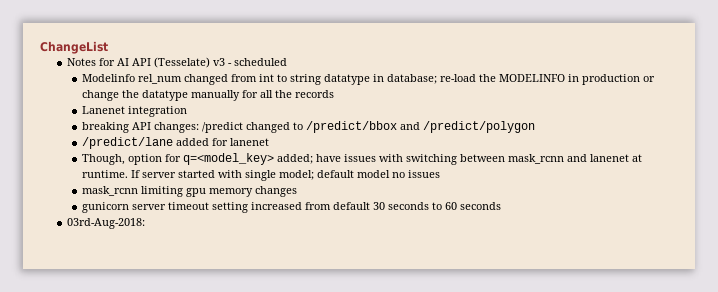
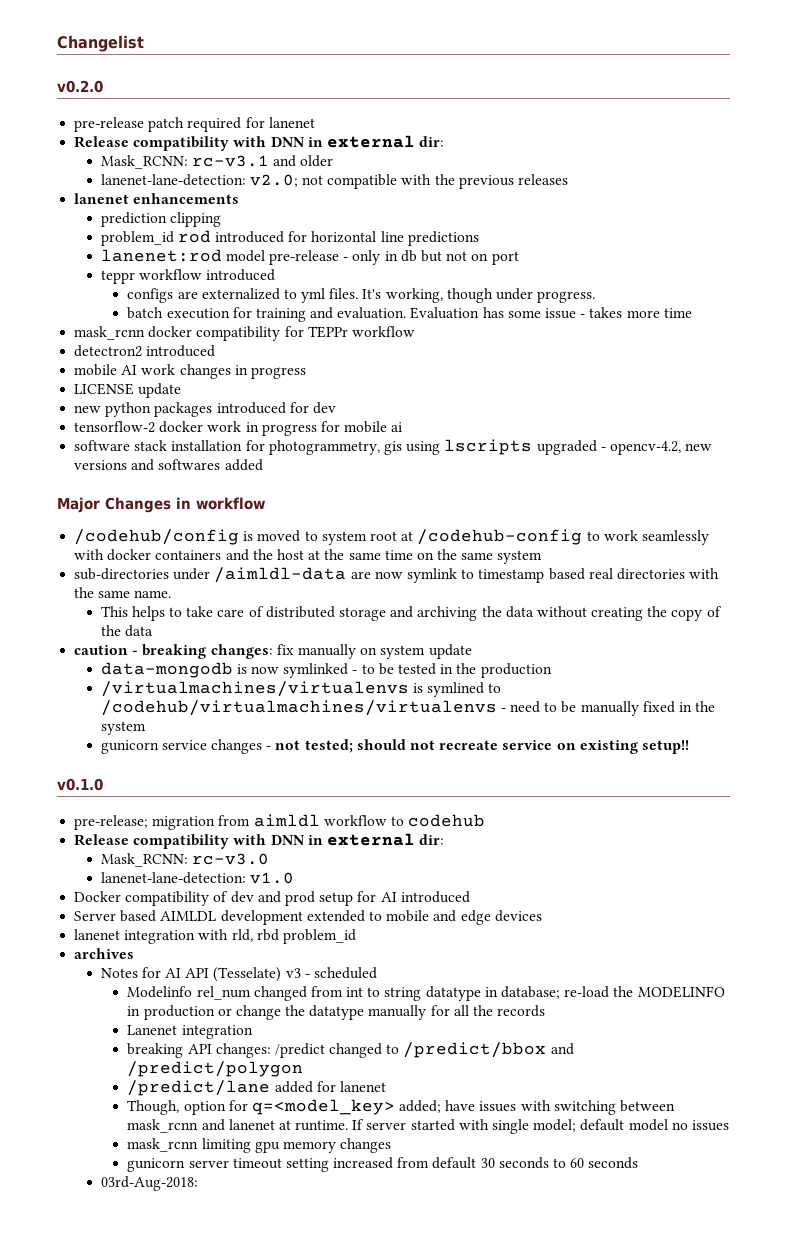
- ChangeList
+ Changelist
+ v0.2.0
+ pre-release patch required for lanenet
+ Release compatibility with DNN in external dir:
+ Mask_RCNN: rc-v3.1 and older
+ lanenet-lane-detection: v2.0; not compatible with the previous releases
+ lanenet enhancements
+ prediction clipping
+ problem_id rod introduced for horizontal line predictions
+ lanenet:rod model pre-release - only in db but not on port
+ teppr workflow introduced
+ configs are externalized to yml files. It's working, though under progress.
+ batch execution for training and evaluation. Evaluation has some issue - takes more time
+ mask_rcnn docker compatibility for TEPPr workflow
+ detectron2 introduced
+ mobile AI work changes in progress
+ LICENSE update
+ new python packages introduced for dev
+ tensorflow-2 docker work in progress for mobile ai
+ software stack installation for photogrammetry, gis using lscripts upgraded - opencv-4.2, new versions and softwares added
+ Major Changes in workflow
+ /codehub/config is moved to system root at /codehub-config to work seamlessly with docker containers and the host at the same time on the same system
+ sub-directories under /aimldl-data are now symlink to timestamp based real directories with the same name.
+ This helps to take care of distributed storage and archiving the data without creating the copy of the data
+ caution - breaking changes: fix manually on system update
+ data-mongodb is now symlinked - to be tested in the production
+ /virtualmachines/virtualenvs is symlined to /codehub/virtualmachines/virtualenvs - need to be manually fixed in the system
+ gunicorn service changes - not tested; should not recreate service on existing setup!!
+ v0.1.0
+ pre-release; migration from aimldl workflow to codehub
+ Release compatibility with DNN in external dir:
+ Mask_RCNN: rc-v3.0
+ lanenet-lane-detection: v1.0
+ Docker compatibility of dev and prod setup for AI introduced
+ Server based AIMLDL development extended to mobile and edge devices
+ lanenet integration with rld, rbd problem_id
+ archives

